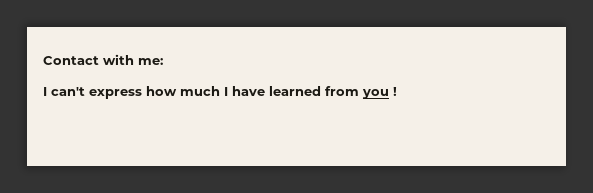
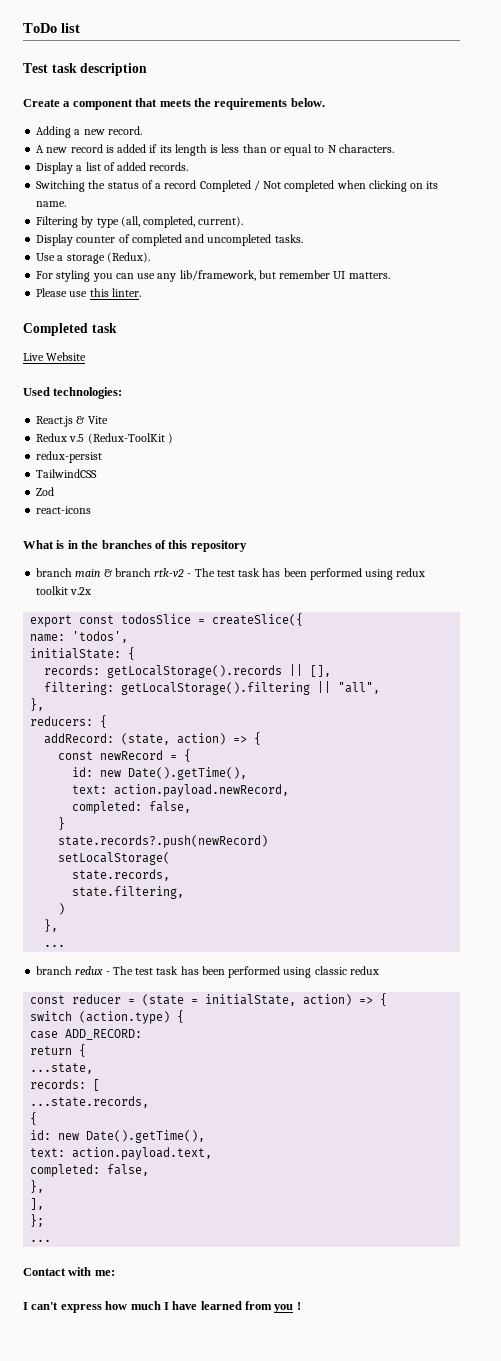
+ ToDo list
+ Test task description
+ Create a component that meets the requirements below.
+ Adding a new record.
+ A new record is added if its length is less than or equal to N characters.
+ Display a list of added records.
+ Switching the status of a record Completed / Not completed when clicking on its name.
+ Filtering by type (all, completed, current).
+ Display counter of completed and uncompleted tasks.
+ Use a storage (Redux).
+ For styling you can use any lib/framework, but remember UI matters.
+ Please use this linter.
+ Completed task
+ Live Website
+ Used technologies:
+ React.js & Vite
+ Redux v.5 (Redux-ToolKit )
+ redux-persist
+ TailwindCSS
+ Zod
+ react-icons
+ What is in the branches of this repository
+ branch main & branch rtk-v2 - The test task has been performed using redux toolkit v.2x
+ export const todosSlice = createSlice({
+ name: 'todos',
+ initialState: {
+ records: getLocalStorage().records || [],
+ filtering: getLocalStorage().filtering || "all",
+ },
+ reducers: {
+ addRecord: (state, action) => {
+ const newRecord = {
+ id: new Date().getTime(),
+ text: action.payload.newRecord,
+ completed: false,
+ }
+ state.records?.push(newRecord)
+ setLocalStorage(
+ state.records,
+ state.filtering,
+ )
+ },
+ ...
+ branch redux - The test task has been performed using classic redux
+ const reducer = (state = initialState, action) => {
+ switch (action.type) {
+ case ADD_RECORD:
+ return {
+ ...state,
+ records: [
+ ...state.records,
+ {
+ id: new Date().getTime(),
+ text: action.payload.text,
+ completed: false,
+ },
+ ],
+ };
+ ...

